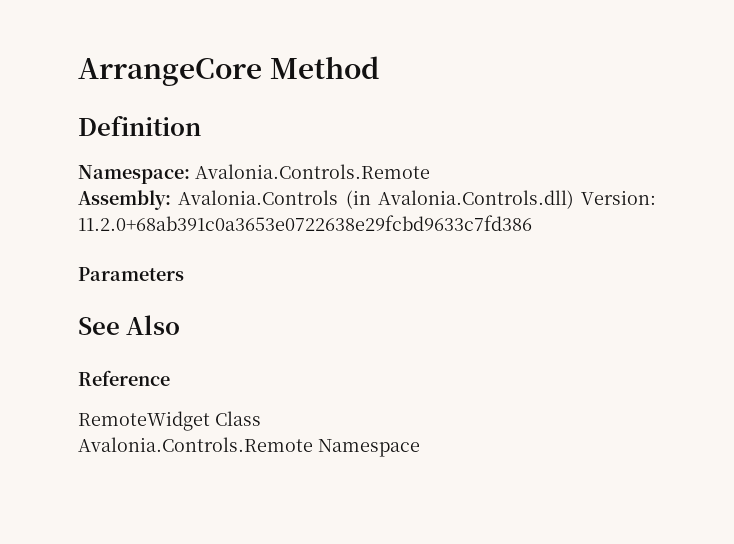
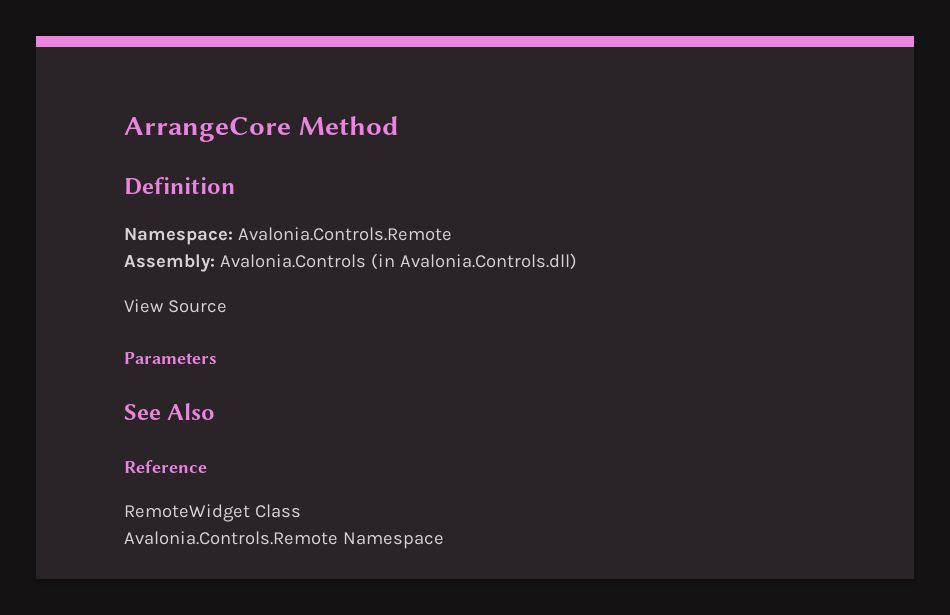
- Assembly: Avalonia.Controls (in Avalonia.Controls.dll) Version: 11.2.0+68ab391c0a3653e0722638e29fcbd9633c7fd386
+ Assembly: Avalonia.Controls (in Avalonia.Controls.dll)
+ View Source

